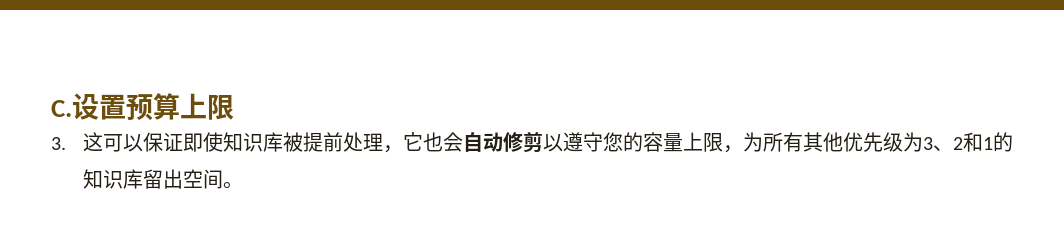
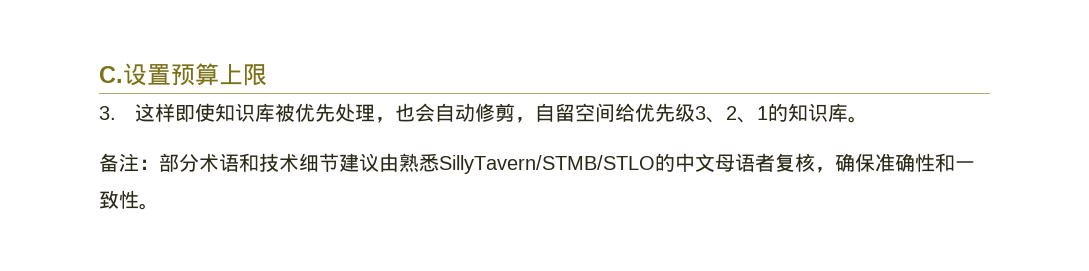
- 3.这可以保证即使知识库被提前处理，它也会自动修剪以遵守您的容量上限，为所有其他优先级为3、2和1的知识库留出空间。
+ 3.这样即使知识库被优先处理，也会自动修剪，自留空间给优先级3、2、1的知识库。
+ 备注：部分术语和技术细节建议由熟悉SillyTavern/STMB/STLO的中文母语者复核，确保准确性和一致性。

